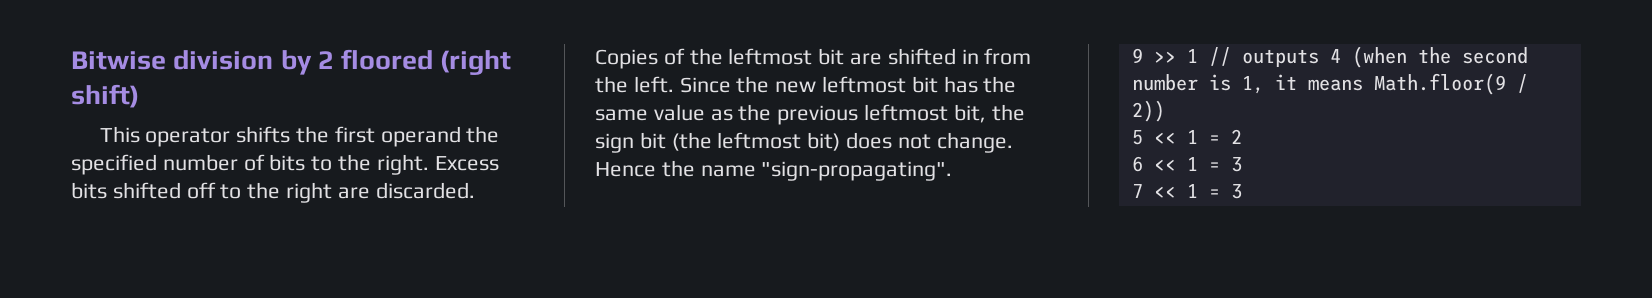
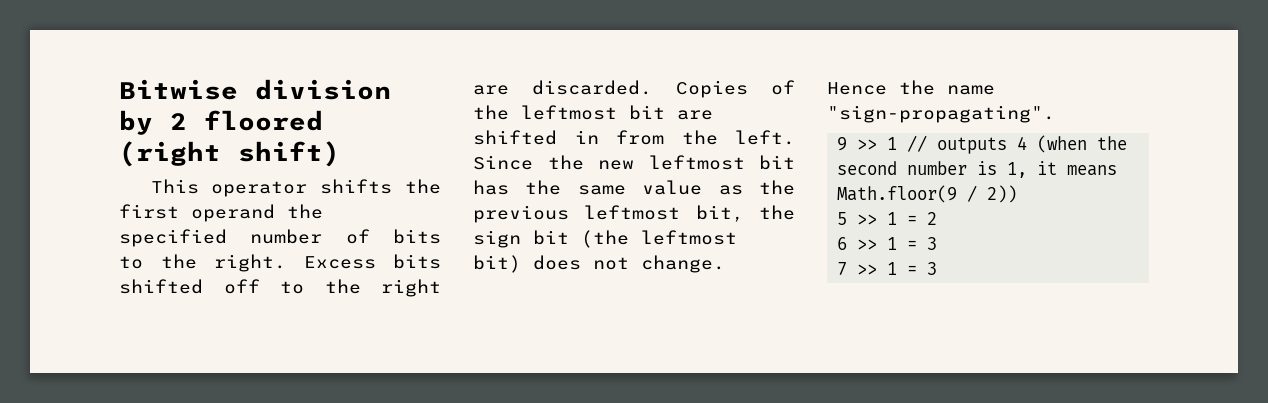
- 5 << 1 = 2
+ 5 >> 1 = 2
- 6 << 1 = 3
+ 6 >> 1 = 3
- 7 << 1 = 3
+ 7 >> 1 = 3

